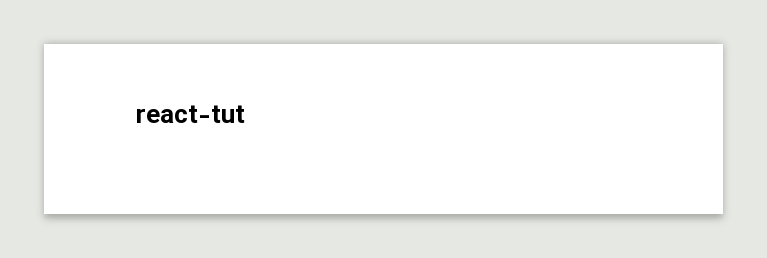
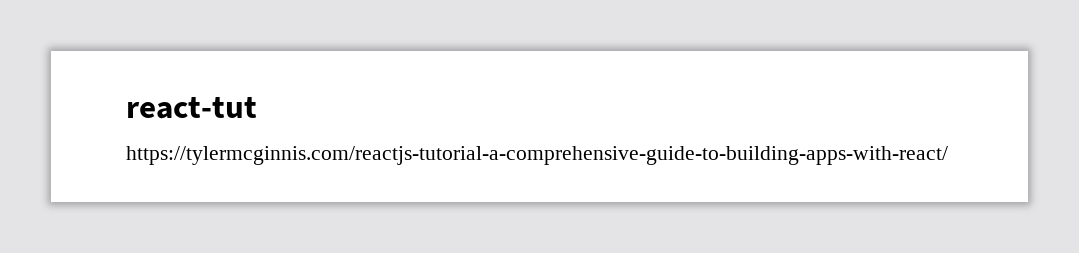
+ https://tylermcginnis.com/reactjs-tutorial-a-comprehensive-guide-to-building-apps-with-react/

